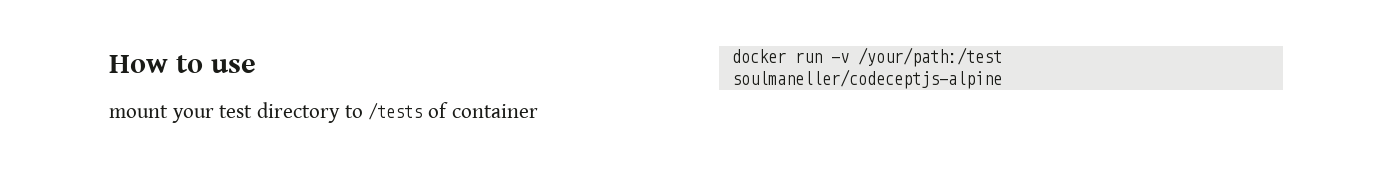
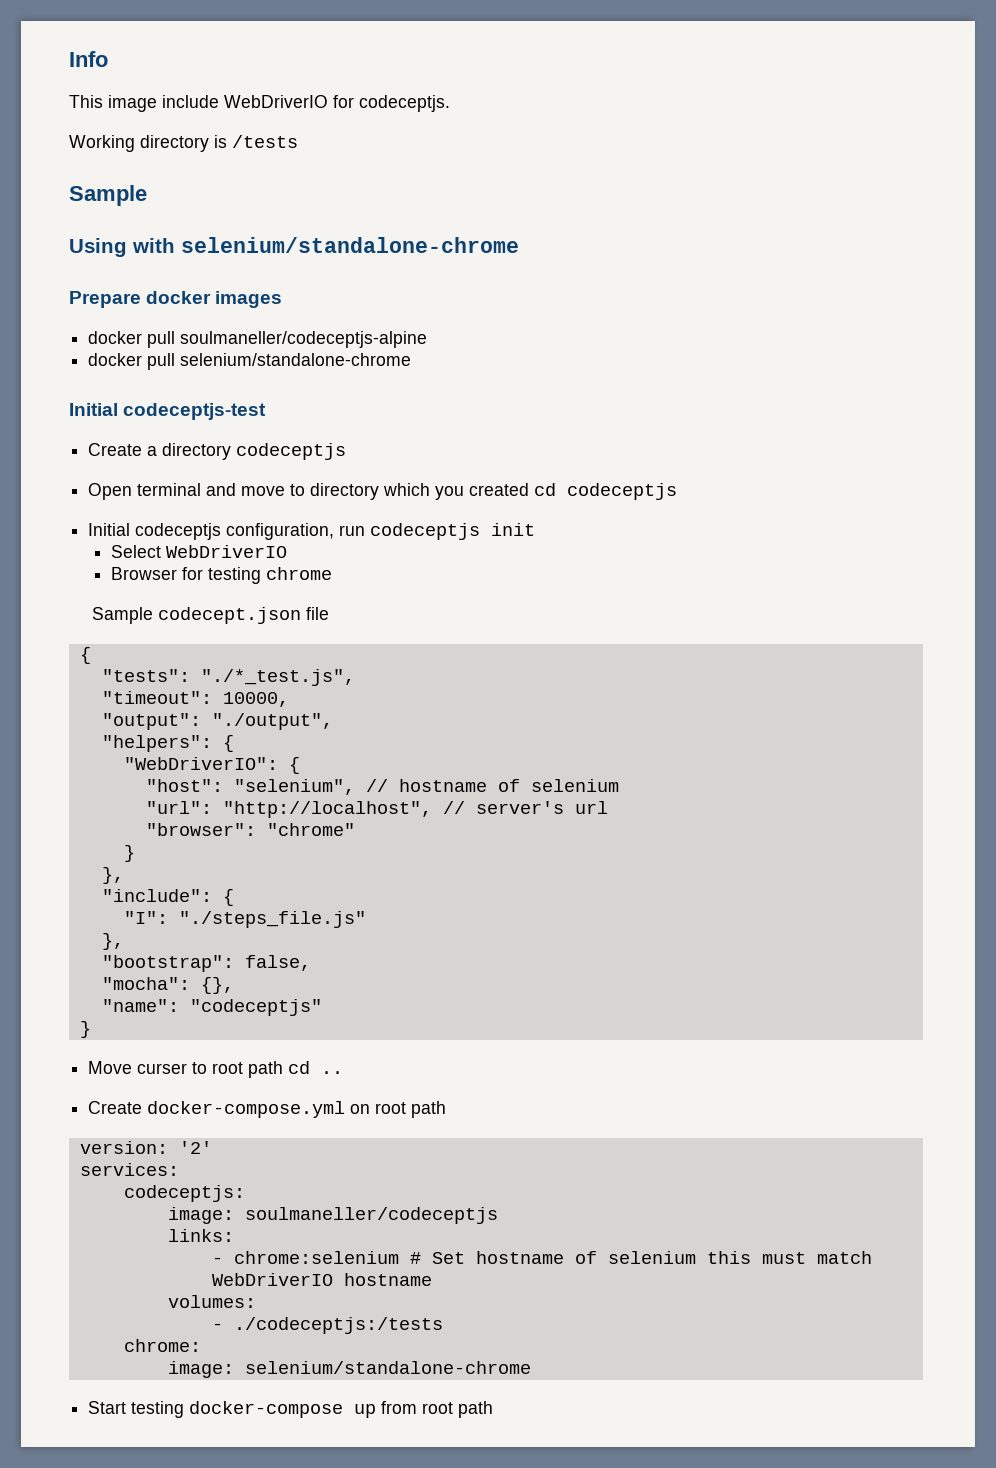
- How to use
- mount your test directory to /tests of container
- docker run -v /your/path:/test soulmaneller/codeceptjs-alpine
+ Info
+ This image include WebDriverIO for codeceptjs.
+ Working directory is /tests
+ Sample
+ Using with selenium/standalone-chrome
+ Prepare docker images
+ docker pull soulmaneller/codeceptjs-alpine
+ docker pull selenium/standalone-chrome
+ Initial codeceptjs-test
+ Create a directory codeceptjs
+ Open terminal and move to directory which you created cd codeceptjs
+ Initial codeceptjs configuration, run codeceptjs init
+ Select WebDriverIO
+ Browser for testing chrome
+ Sample codecept.json file
+ {
+ "tests": "./*_test.js",
+ "timeout": 10000,
+ "output": "./output",
+ "helpers": {
+ "WebDriverIO": {
+ "host": "selenium", // hostname of selenium
+ "url": "http://localhost", // server's url
+ "browser": "chrome"
+ }
+ },
+ "include": {
+ "I": "./steps_file.js"
+ },
+ "bootstrap": false,
+ "mocha": {},
+ "name": "codeceptjs"
+ }
+ Move curser to root path cd ..
+ Create docker-compose.yml on root path
+ version: '2'
+ services:
+ codeceptjs:
+ image: soulmaneller/codeceptjs
+ links:
+ - chrome:selenium # Set hostname of selenium this must match WebDriverIO hostname
+ volumes:
+ - ./codeceptjs:/tests
+ chrome:
+ image: selenium/standalone-chrome
+ Start testing docker-compose up from root path

